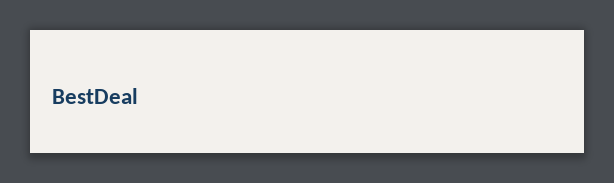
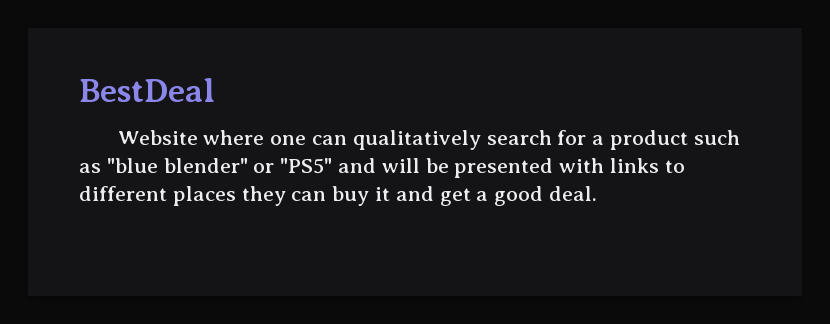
+ Website where one can qualitatively search for a product such as "blue blender" or "PS5" and will be presented with links to different places they can buy it and get a good deal.

